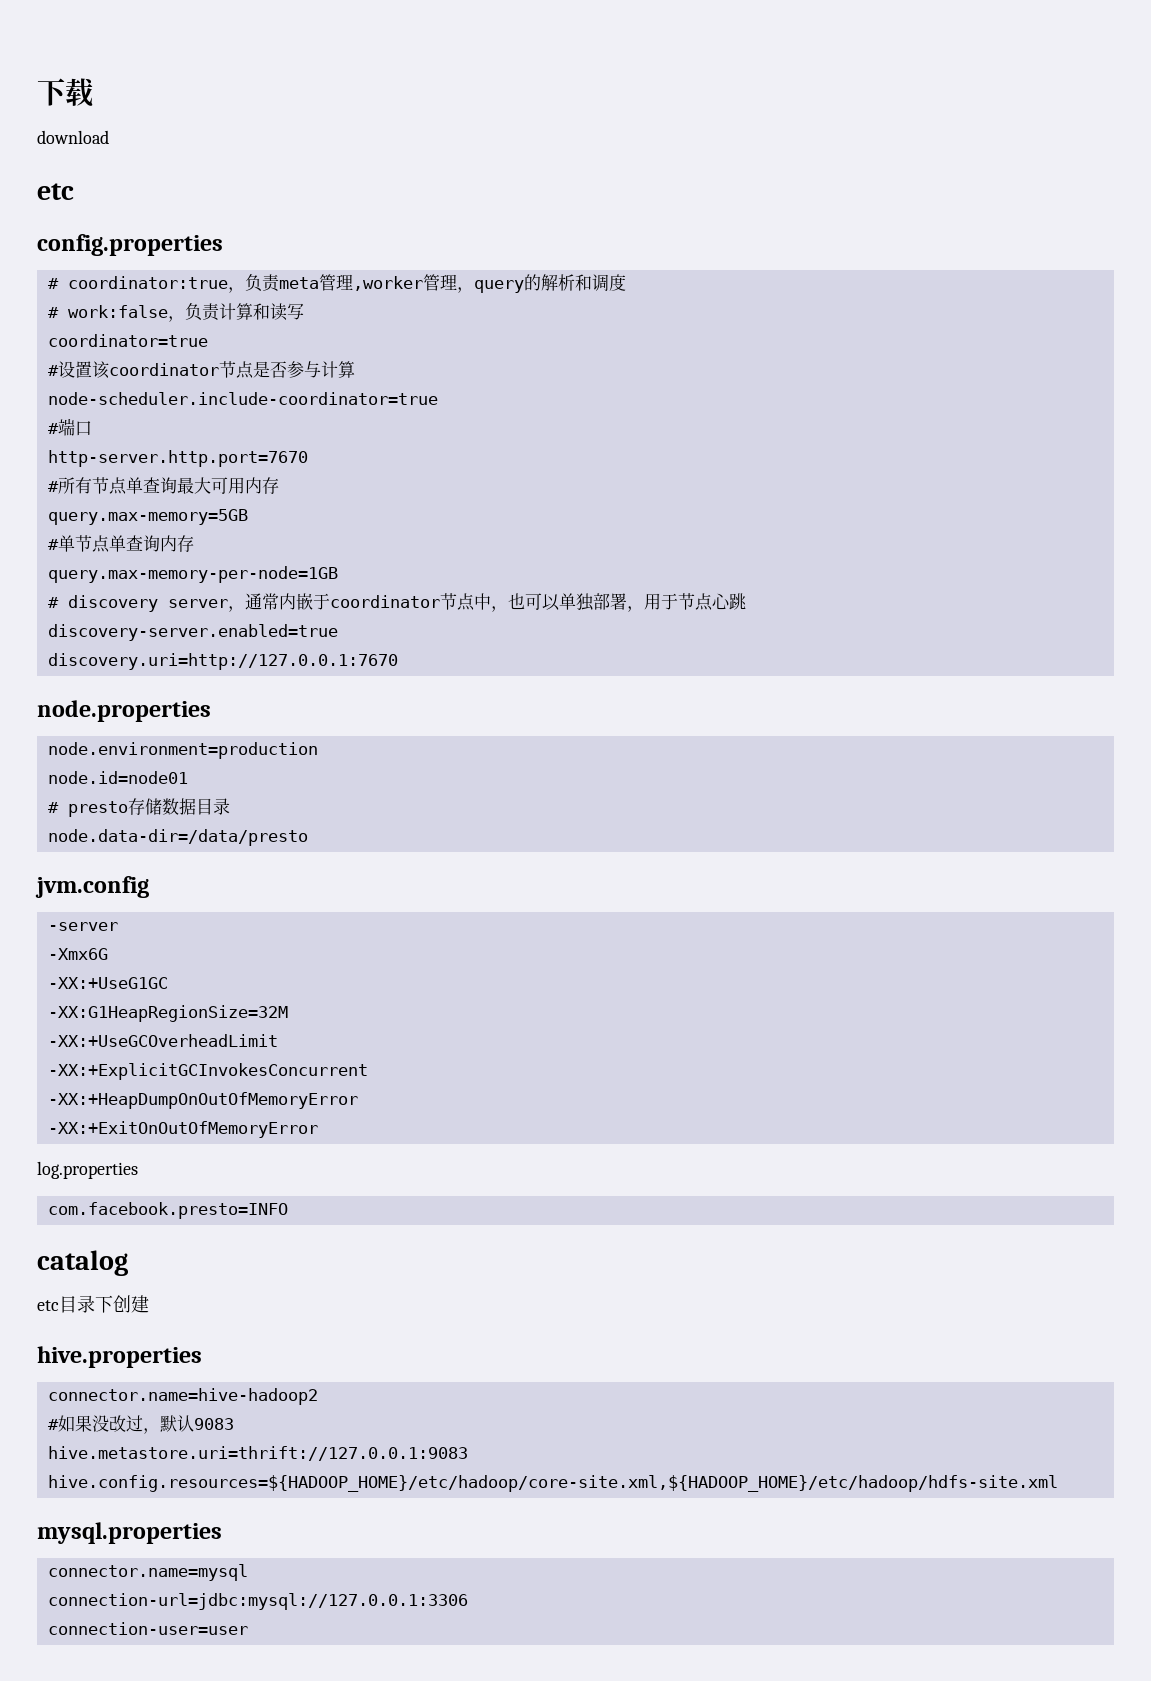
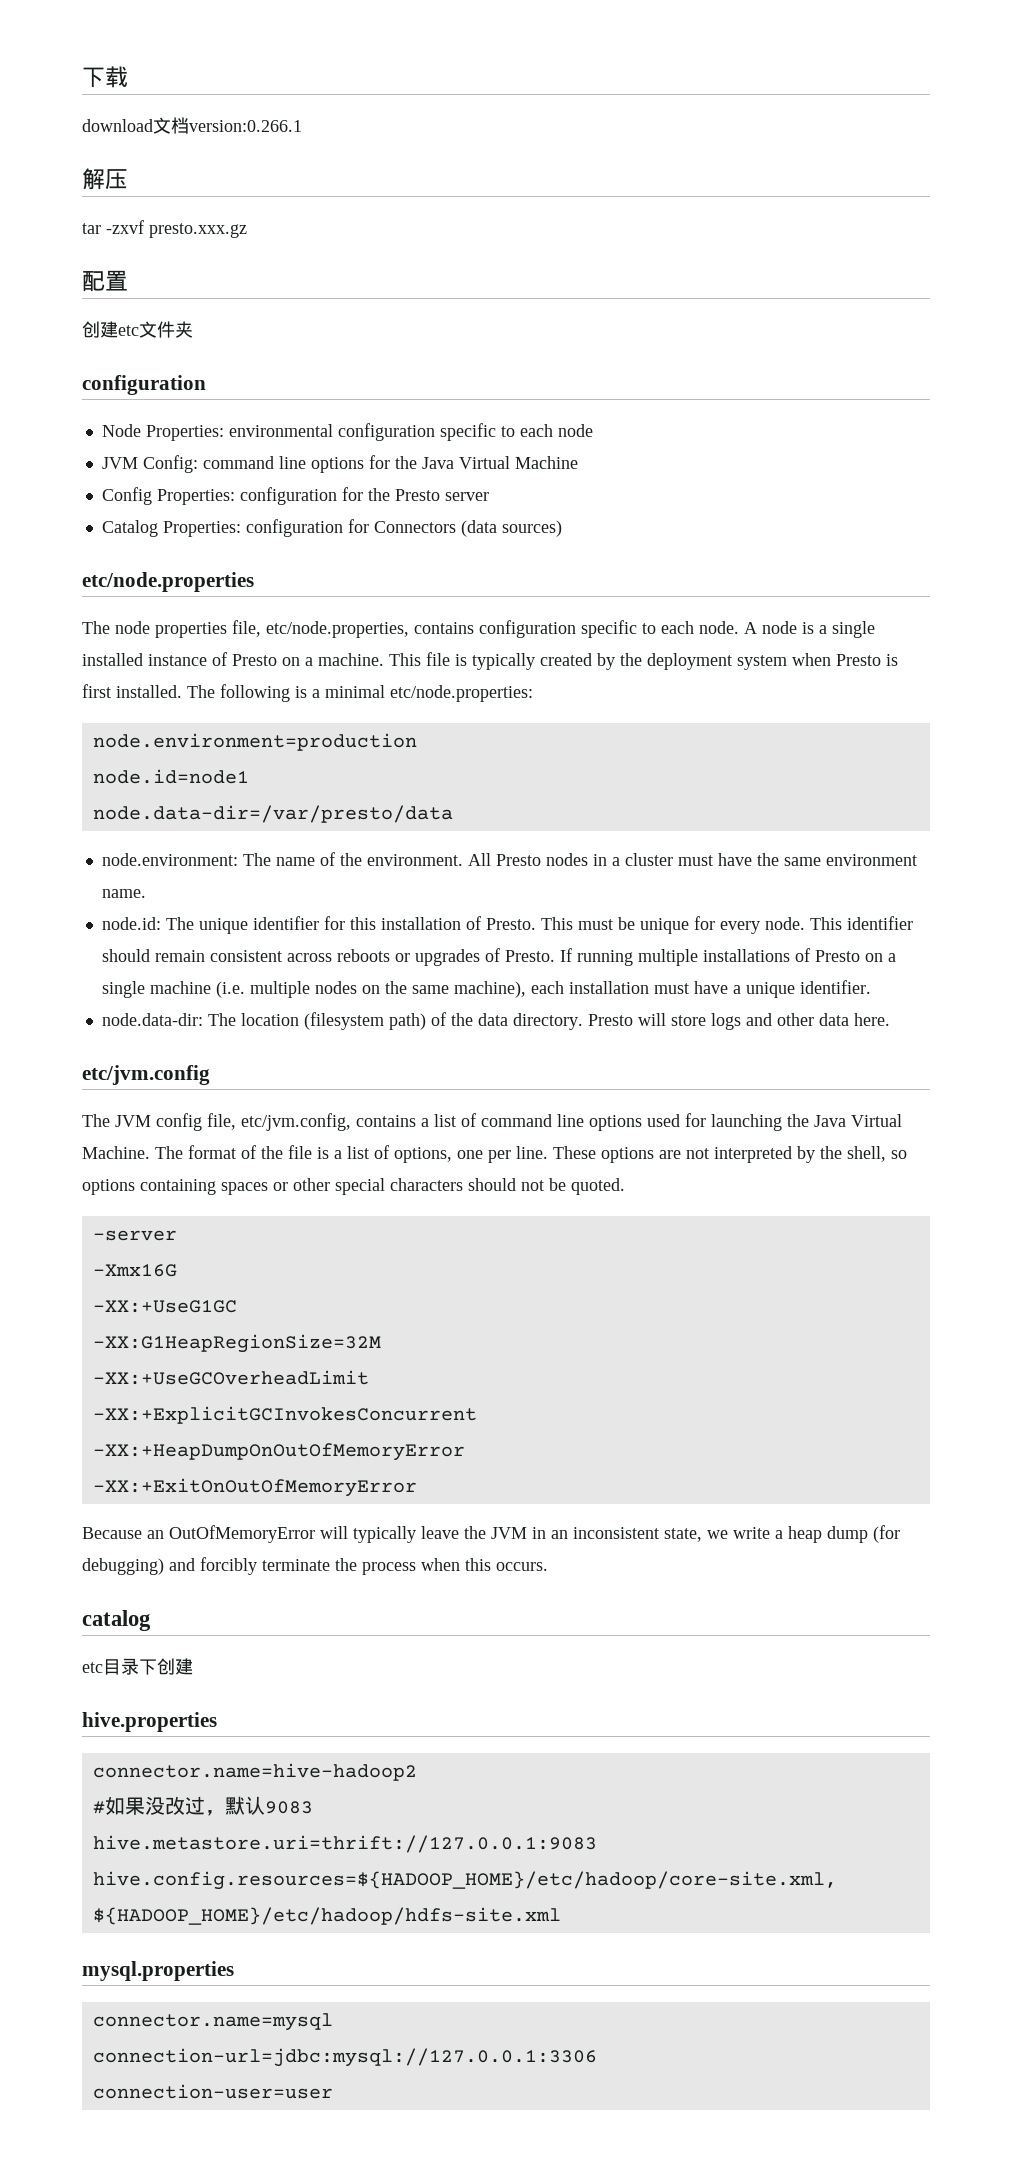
- download
- etc
- config.properties
- # coordinator:true，负责meta管理,worker管理，query的解析和调度
- # work:false，负责计算和读写
- coordinator=true
- #设置该coordinator节点是否参与计算
- node-scheduler.include-coordinator=true
- #端口
- http-server.http.port=7670
- #所有节点单查询最大可用内存
- query.max-memory=5GB
- #单节点单查询内存
- query.max-memory-per-node=1GB
- # discovery server，通常内嵌于coordinator节点中，也可以单独部署，用于节点心跳
- discovery-server.enabled=true
- discovery.uri=http://127.0.0.1:7670
- node.properties
+ download文档version:0.266.1
+ 解压
+ tar -zxvf presto.xxx.gz
+ 配置
+ 创建etc文件夹
+ configuration
+ Node Properties: environmental configuration specific to each node
+ JVM Config: command line options for the Java Virtual Machine
+ Config Properties: configuration for the Presto server
+ Catalog Properties: configuration for Connectors (data sources)
+ etc/node.properties
+ The node properties file, etc/node.properties, contains configuration specific to each node. A node is a single installed instance of Presto on a machine. This file is typically created by the deployment system when Presto is first installed. The following is a minimal etc/node.properties:
  node.environment=production
- node.id=node01
- # presto存储数据目录
- node.data-dir=/data/presto
- jvm.config
+ node.id=node1
+ node.data-dir=/var/presto/data
+ node.environment: The name of the environment. All Presto nodes in a cluster must have the same environment name.
+ node.id: The unique identifier for this installation of Presto. This must be unique for every node. This identifier should remain consistent across reboots or upgrades of Presto. If running multiple installations of Presto on a single machine (i.e. multiple nodes on the same machine), each installation must have a unique identifier.
+ node.data-dir: The location (filesystem path) of the data directory. Presto will store logs and other data here.
+ etc/jvm.config
+ The JVM config file, etc/jvm.config, contains a list of command line options used for launching the Java Virtual Machine. The format of the file is a list of options, one per line. These options are not interpreted by the shell, so options containing spaces or other special characters should not be quoted.
- -Xmx6G
+ -Xmx16G
- log.properties
- com.facebook.presto=INFO
+ Because an OutOfMemoryError will typically leave the JVM in an inconsistent state, we write a heap dump (for debugging) and forcibly terminate the process when this occurs.

